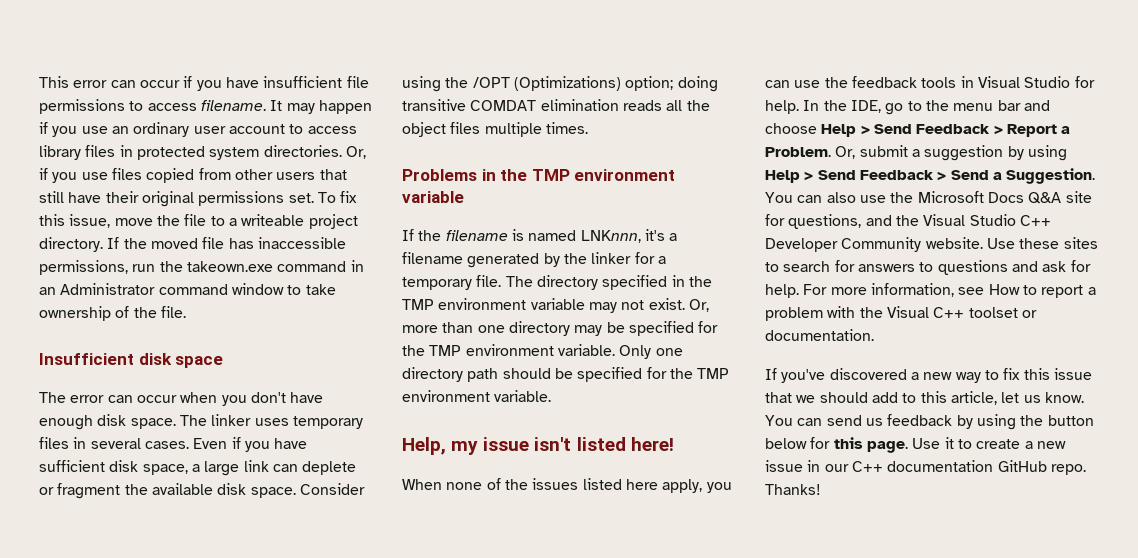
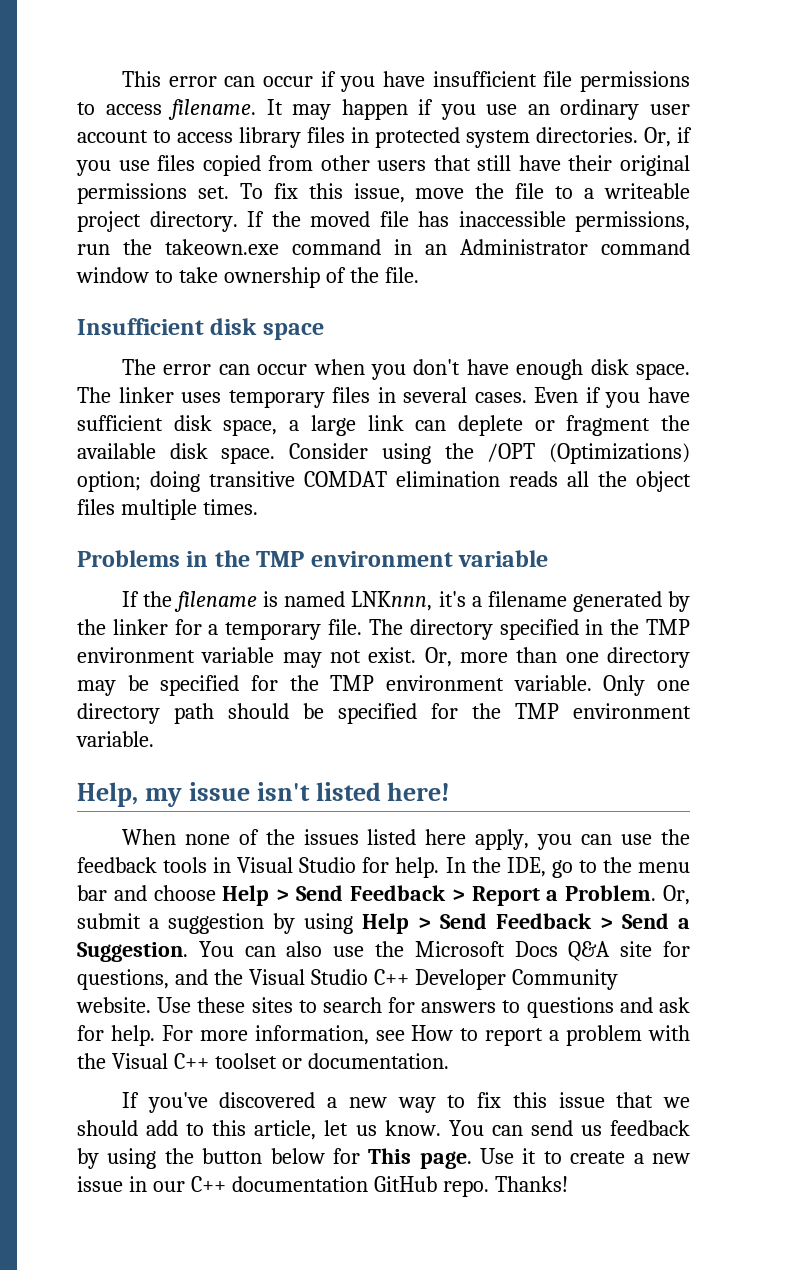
- You can send us feedback by using the button below for this page.
+ You can send us feedback by using the button below for This page.

